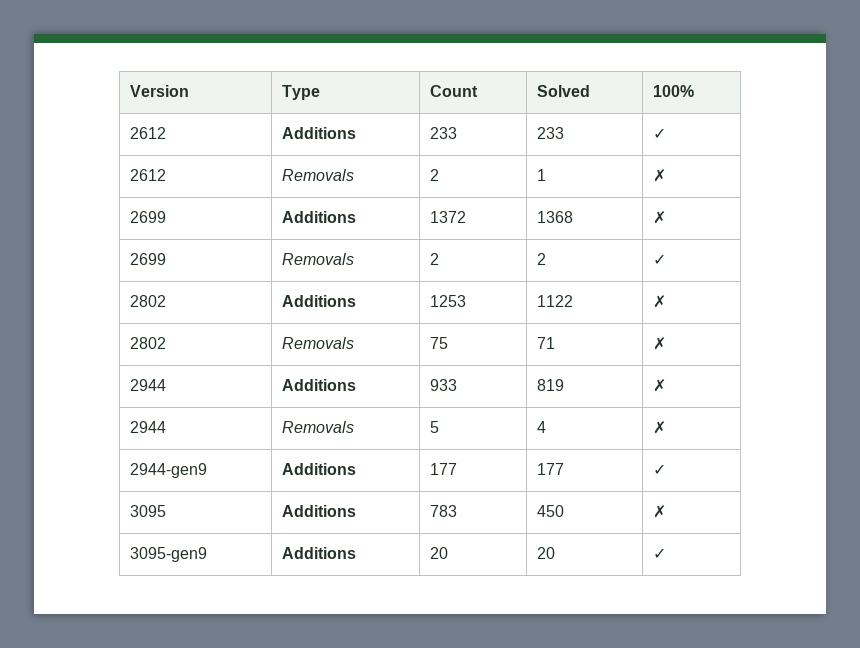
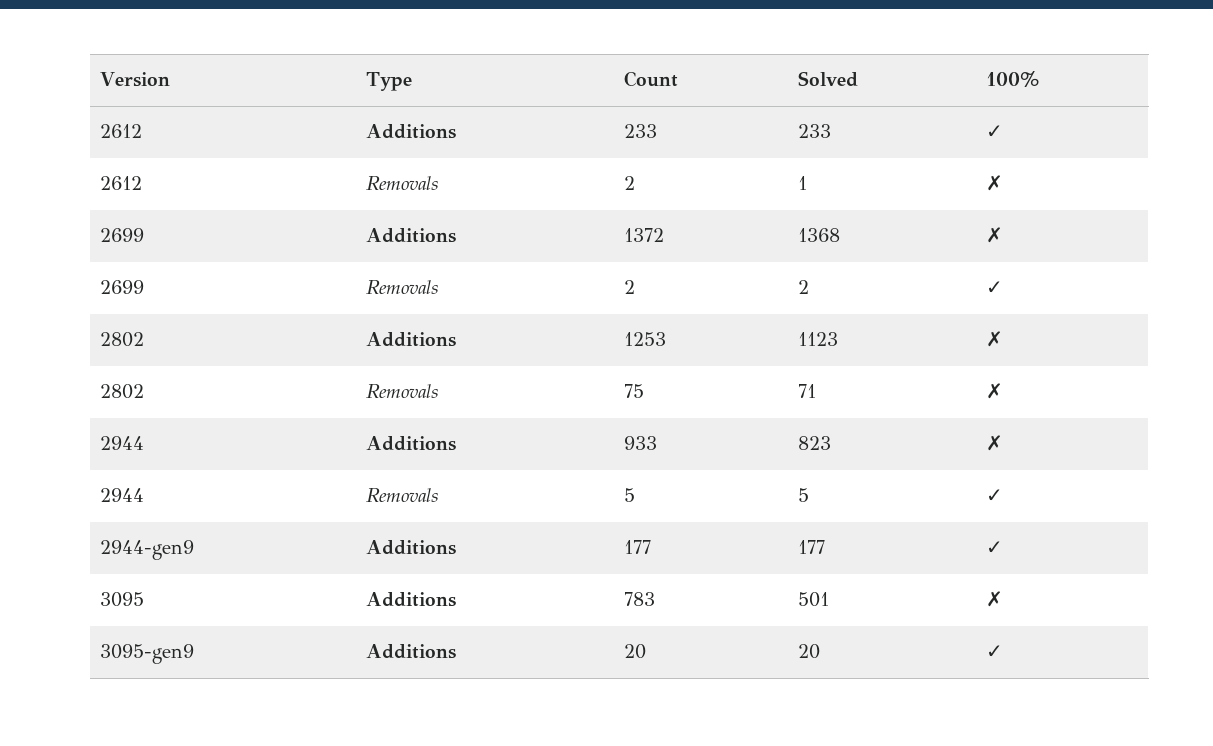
- 2802 | Additions | 1253 | 1122 | ✗
+ 2802 | Additions | 1253 | 1123 | ✗
- 2944 | Additions | 933 | 819 | ✗
+ 2944 | Additions | 933 | 823 | ✗
- 2944 | Removals | 5 | 4 | ✗
+ 2944 | Removals | 5 | 5 | ✓
- 3095 | Additions | 783 | 450 | ✗
+ 3095 | Additions | 783 | 501 | ✗

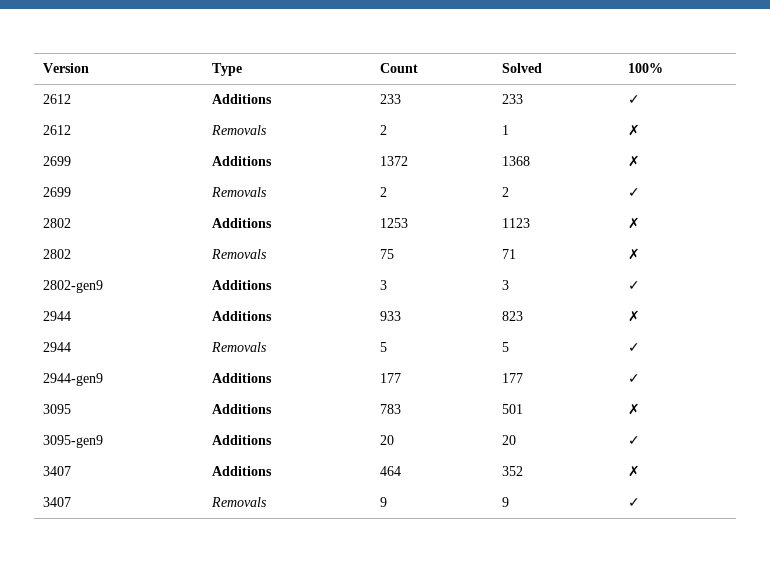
+ 2802-gen9 | Additions | 3 | 3 | ✓
+ 3407 | Additions | 464 | 352 | ✗
+ 3407 | Removals | 9 | 9 | ✓

